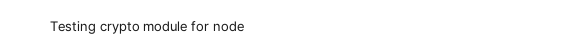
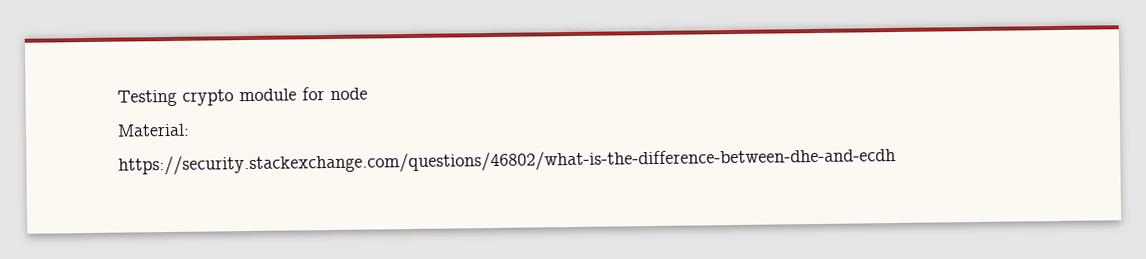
+ Material:
+ https://security.stackexchange.com/questions/46802/what-is-the-difference-between-dhe-and-ecdh

